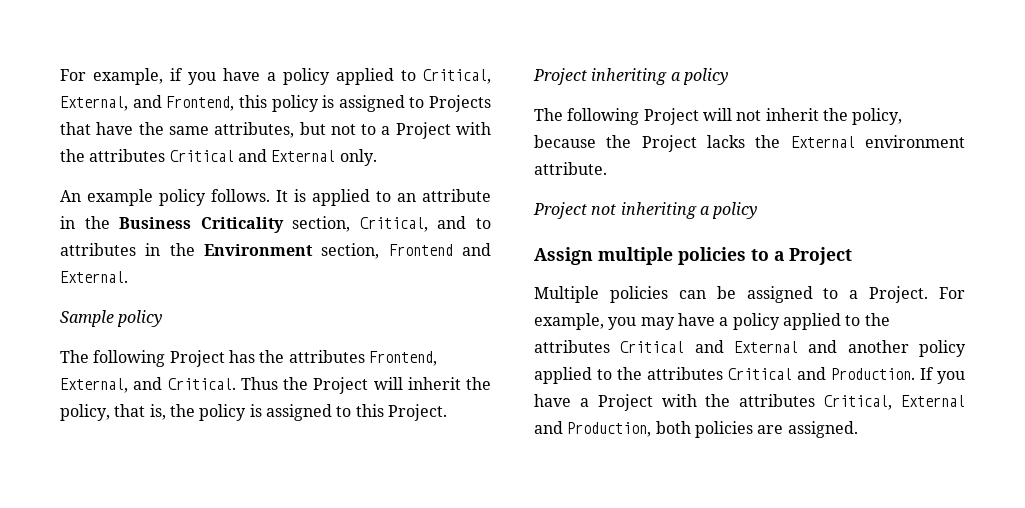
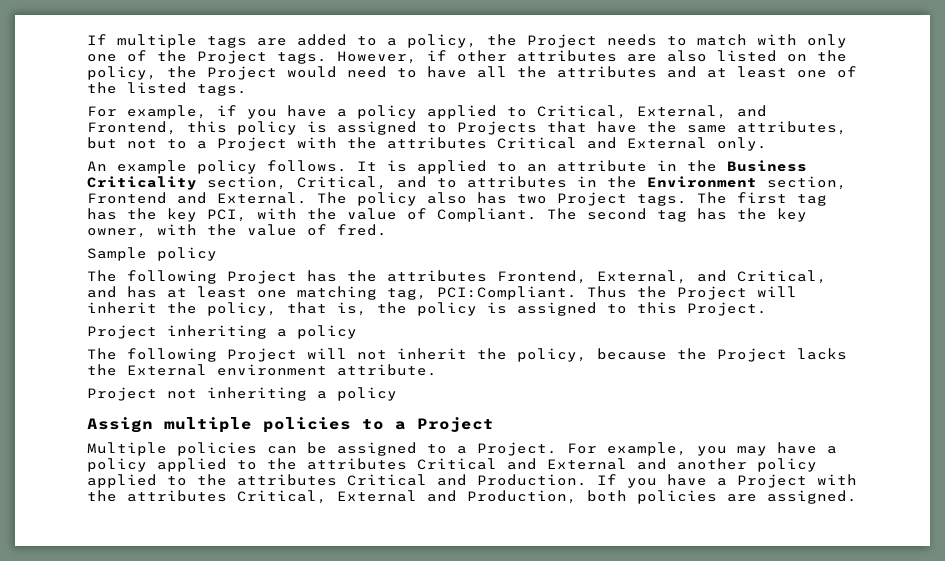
+ If multiple tags are added to a policy, the Project needs to match with only one of the Project tags. However, if other attributes are also listed on the policy, the Project would need to have all the attributes and at least one of the listed tags.
+ The policy also has two Project tags. The first tag has the key PCI, with the value of Compliant. The second tag has the key owner, with the value of fred.
- The following Project has the attributes Frontend, External, and Critical.
+ The following Project has the attributes Frontend, External, and Critical, and has at least one matching tag, PCI:Compliant.

